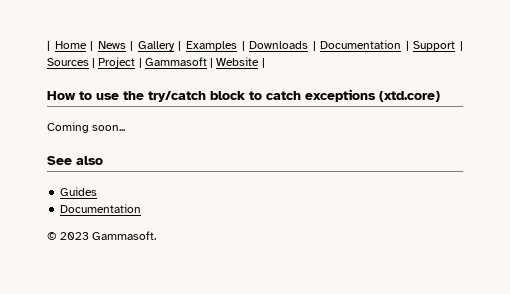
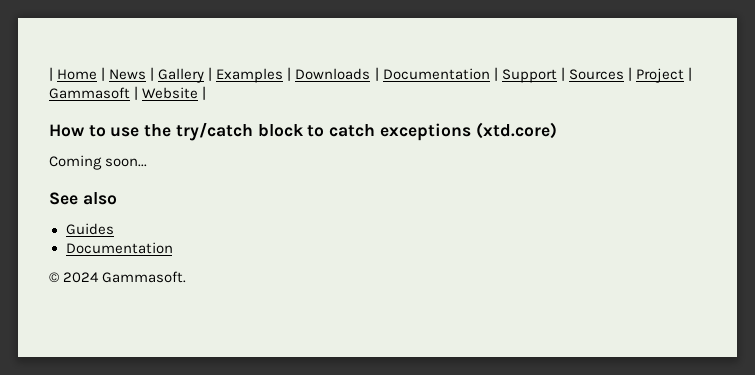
- © 2023 Gammasoft.
+ © 2024 Gammasoft.

